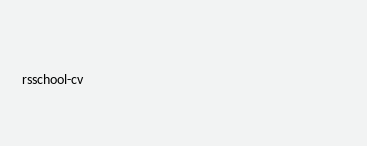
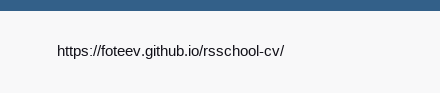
- rsschool-cv
+ https://foteev.github.io/rsschool-cv/

